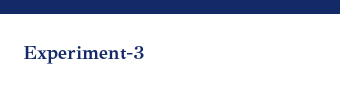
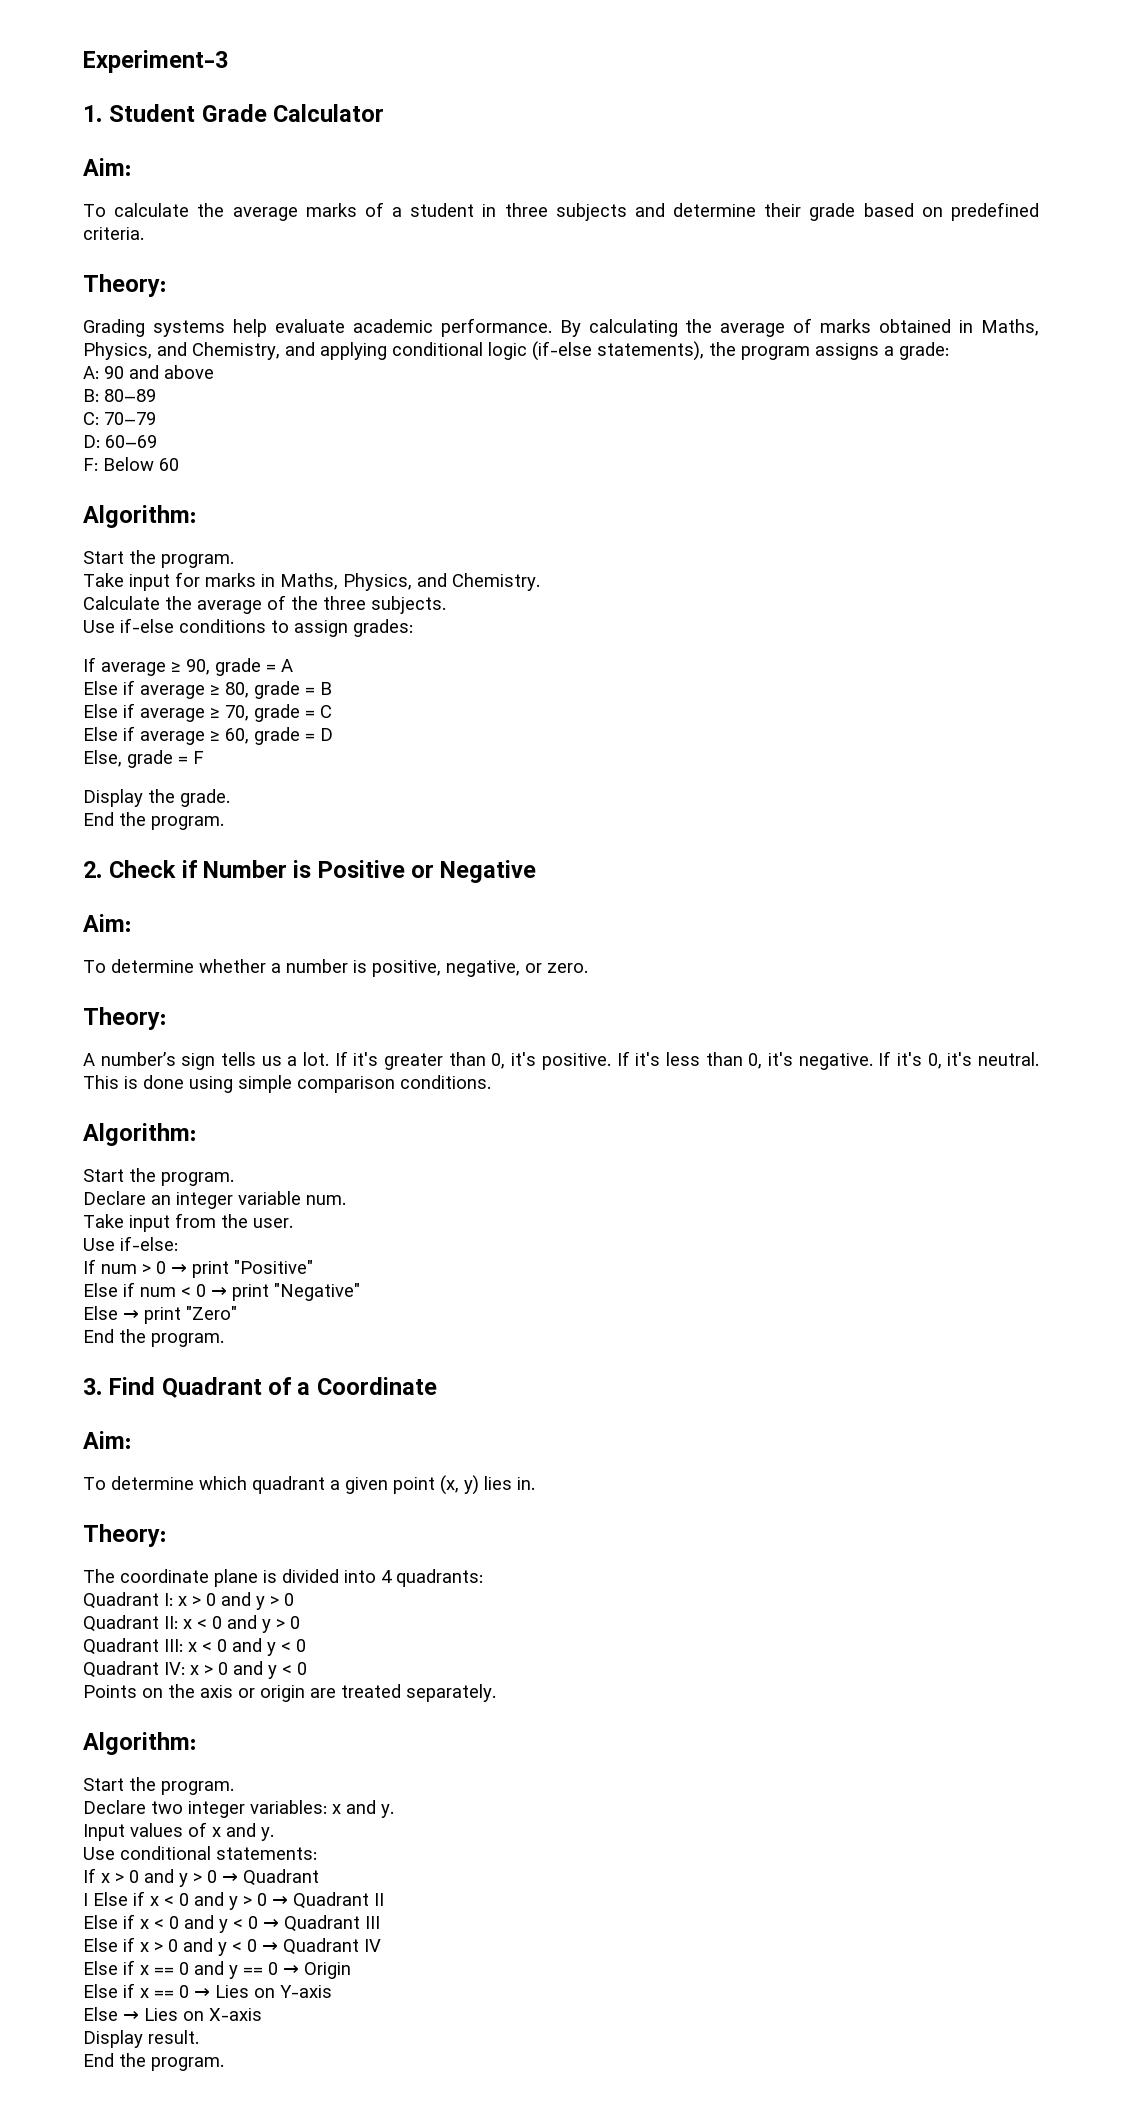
+ 1. Student Grade Calculator
+ Aim:
+ To calculate the average marks of a student in three subjects and determine their grade based on predefined criteria.
+ Theory:
+ Grading systems help evaluate academic performance. By calculating the average of marks obtained in Maths, Physics, and Chemistry, and applying conditional logic (if-else statements), the program assigns a grade:
+ A: 90 and above
+ B: 80–89
+ C: 70–79
+ D: 60–69
+ F: Below 60
+ Algorithm:
+ Start the program.
+ Take input for marks in Maths, Physics, and Chemistry.
+ Calculate the average of the three subjects.
+ Use if-else conditions to assign grades:
+ If average ≥ 90, grade = A
+ Else if average ≥ 80, grade = B
+ Else if average ≥ 70, grade = C
+ Else if average ≥ 60, grade = D
+ Else, grade = F
+ Display the grade.
+ End the program.
+ 2. Check if Number is Positive or Negative
+ Aim:
+ To determine whether a number is positive, negative, or zero.
+ Theory:
+ A number’s sign tells us a lot. If it's greater than 0, it's positive. If it's less than 0, it's negative. If it's 0, it's neutral. This is done using simple comparison conditions.
+ Algorithm:
+ Start the program.
+ Declare an integer variable num.
+ Take input from the user.
+ Use if-else:
+ If num > 0 → print "Positive"
+ Else if num < 0 → print "Negative"
+ Else → print "Zero"
+ End the program.
+ 3. Find Quadrant of a Coordinate
+ Aim:
+ To determine which quadrant a given point (x, y) lies in.
+ Theory:
+ The coordinate plane is divided into 4 quadrants:
+ Quadrant I: x > 0 and y > 0
+ Quadrant II: x < 0 and y > 0
+ Quadrant III: x < 0 and y < 0
+ Quadrant IV: x > 0 and y < 0
+ Points on the axis or origin are treated separately.
+ Algorithm:
+ Start the program.
+ Declare two integer variables: x and y.
+ Input values of x and y.
+ Use conditional statements:
+ If x > 0 and y > 0 → Quadrant
+ I Else if x < 0 and y > 0 → Quadrant II
+ Else if x < 0 and y < 0 → Quadrant III
+ Else if x > 0 and y < 0 → Quadrant IV
+ Else if x == 0 and y == 0 → Origin
+ Else if x == 0 → Lies on Y-axis
+ Else → Lies on X-axis
+ Display result.
+ End the program.

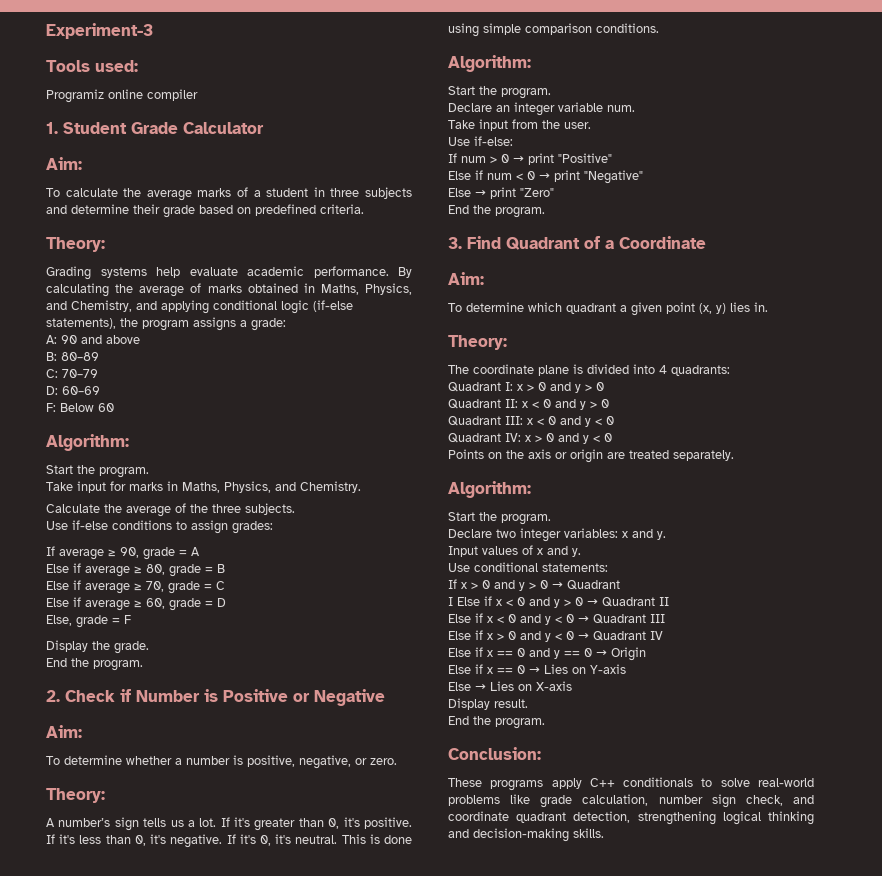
+ Tools used:
+ Programiz online compiler
+ Conclusion:
+ These programs apply C++ conditionals to solve real-world problems like grade calculation, number sign check, and coordinate quadrant detection, strengthening logical thinking and decision-making skills.

